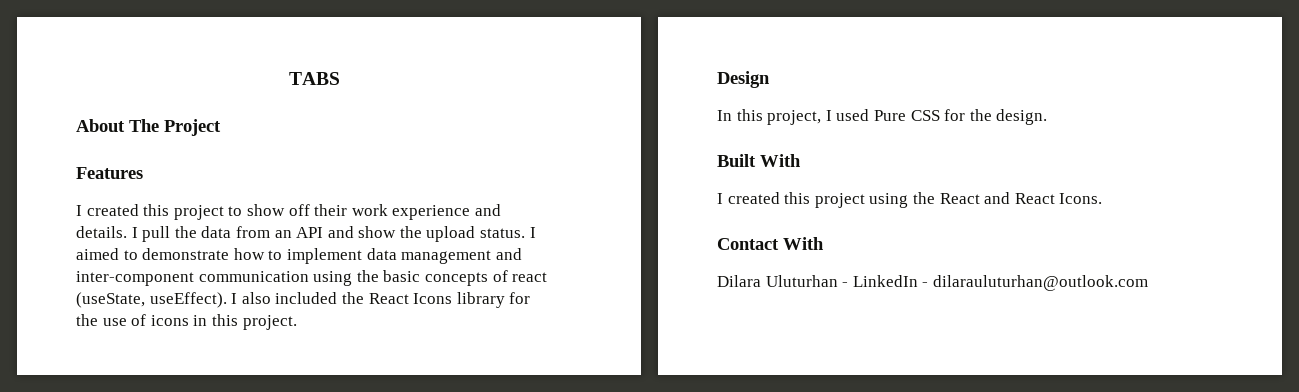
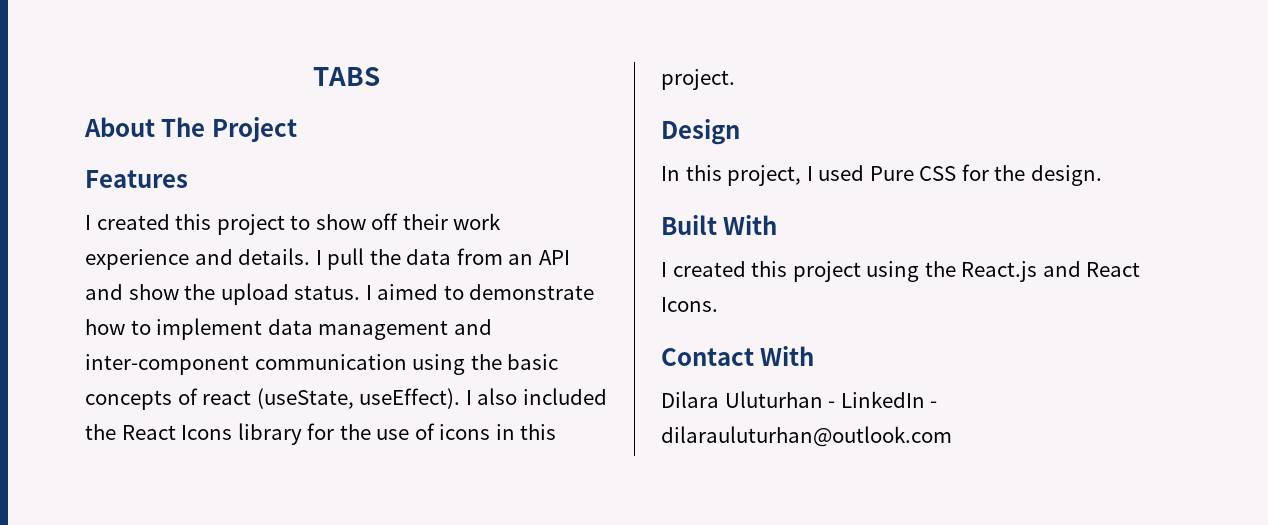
- I created this project using the React and React Icons.
+ I created this project using the React.js and React Icons.

